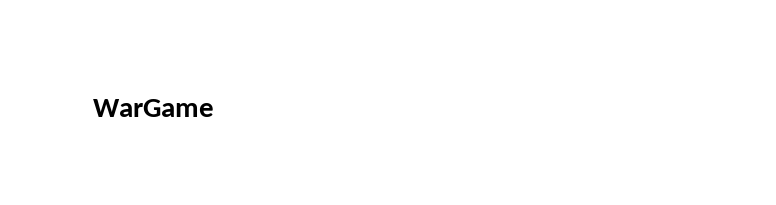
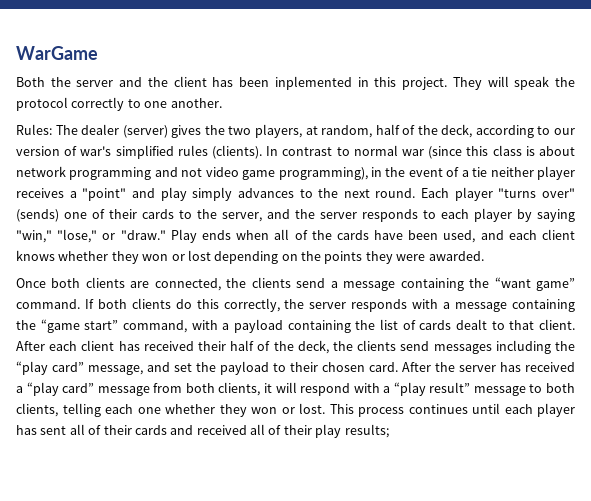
+ Both the server and the client has been inplemented in this project. They will speak the protocol correctly to one another.
+ Rules: The dealer (server) gives the two players, at random, half of the deck, according to our version of war's simplified rules (clients). In contrast to normal war (since this class is about network programming and not video game programming), in the event of a tie neither player receives a "point" and play simply advances to the next round. Each player "turns over" (sends) one of their cards to the server, and the server responds to each player by saying "win," "lose," or "draw." Play ends when all of the cards have been used, and each client knows whether they won or lost depending on the points they were awarded.
+ Once both clients are connected, the clients send a message containing the “want game” command. If both clients do this correctly, the server responds with a message containing the “game start” command, with a payload containing the list of cards dealt to that client. After each client has received their half of the deck, the clients send messages including the “play card” message, and set the payload to their chosen card. After the server has received a “play card” message from both clients, it will respond with a “play result” message to both clients, telling each one whether they won or lost. This process continues until each player has sent all of their cards and received all of their play results;

